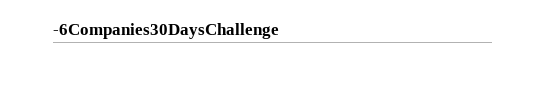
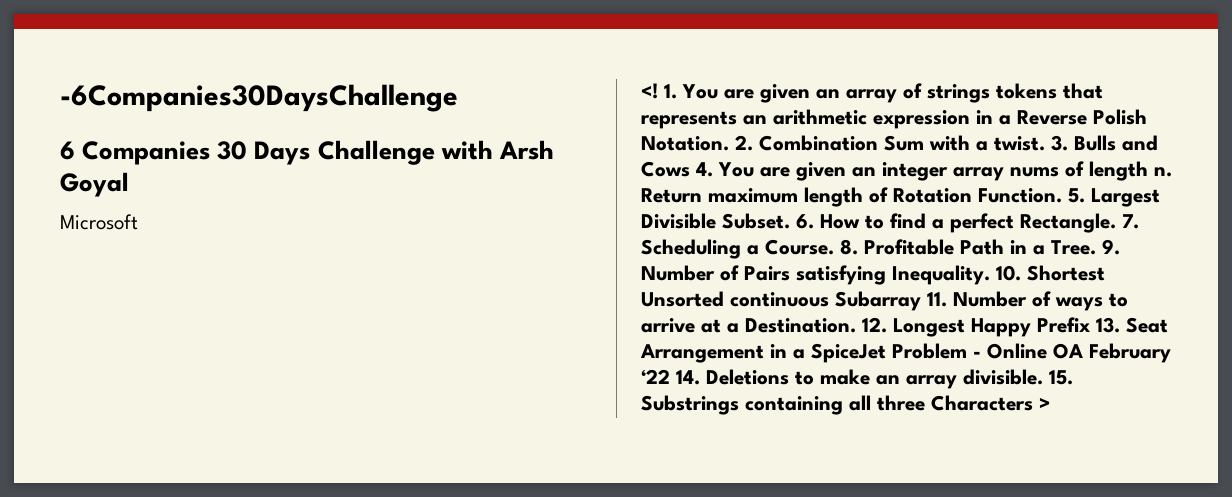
+ 6 Companies 30 Days Challenge with Arsh Goyal
+ Microsoft
+ <! 1. You are given an array of strings tokens that represents an arithmetic expression in a Reverse Polish Notation. 2. Combination Sum with a twist. 3. Bulls and Cows 4. You are given an integer array nums of length n. Return maximum length of Rotation Function. 5. Largest Divisible Subset. 6. How to find a perfect Rectangle. 7. Scheduling a Course. 8. Profitable Path in a Tree. 9. Number of Pairs satisfying Inequality. 10. Shortest Unsorted continuous Subarray 11. Number of ways to arrive at a Destination. 12. Longest Happy Prefix 13. Seat Arrangement in a SpiceJet Problem - Online OA February ‘22 14. Deletions to make an array divisible. 15. Substrings containing all three Characters >

